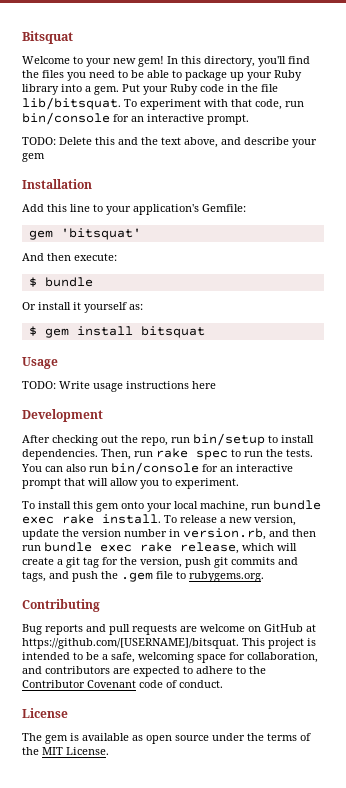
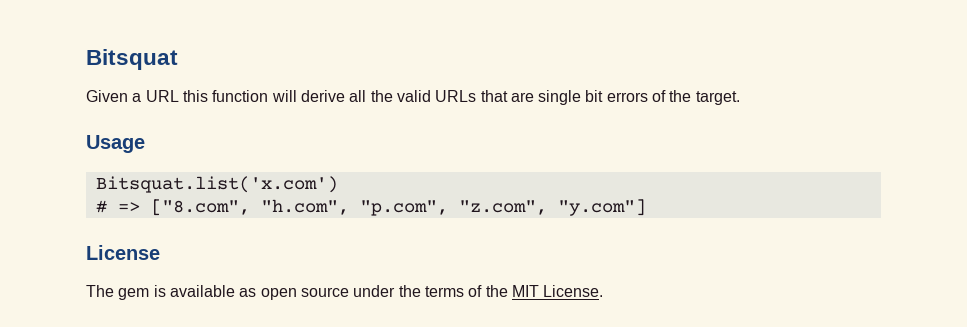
- Welcome to your new gem! In this directory, you'll find the files you need to be able to package up your Ruby library into a gem. Put your Ruby code in the file lib/bitsquat. To experiment with that code, run bin/console for an interactive prompt.
- TODO: Delete this and the text above, and describe your gem
- Installation
- Add this line to your application's Gemfile:
- gem 'bitsquat'
- And then execute:
- $ bundle
- Or install it yourself as:
- $ gem install bitsquat
+ Given a URL this function will derive all the valid URLs that are single bit errors of the target.
  Usage
- TODO: Write usage instructions here
- Development
- After checking out the repo, run bin/setup to install dependencies. Then, run rake spec to run the tests. You can also run bin/console for an interactive prompt that will allow you to experiment.
- To install this gem onto your local machine, run bundle exec rake install. To release a new version, update the version number in version.rb, and then run bundle exec rake release, which will create a git tag for the version, push git commits and tags, and push the .gem file to rubygems.org.
- Contributing
- Bug reports and pull requests are welcome on GitHub at https://github.com/[USERNAME]/bitsquat. This project is intended to be a safe, welcoming space for collaboration, and contributors are expected to adhere to the Contributor Covenant code of conduct.
+ Bitsquat.list('x.com')
+ # => ["8.com", "h.com", "p.com", "z.com", "y.com"]

